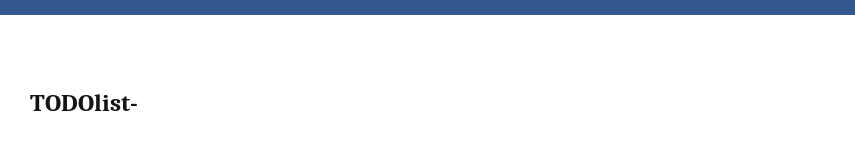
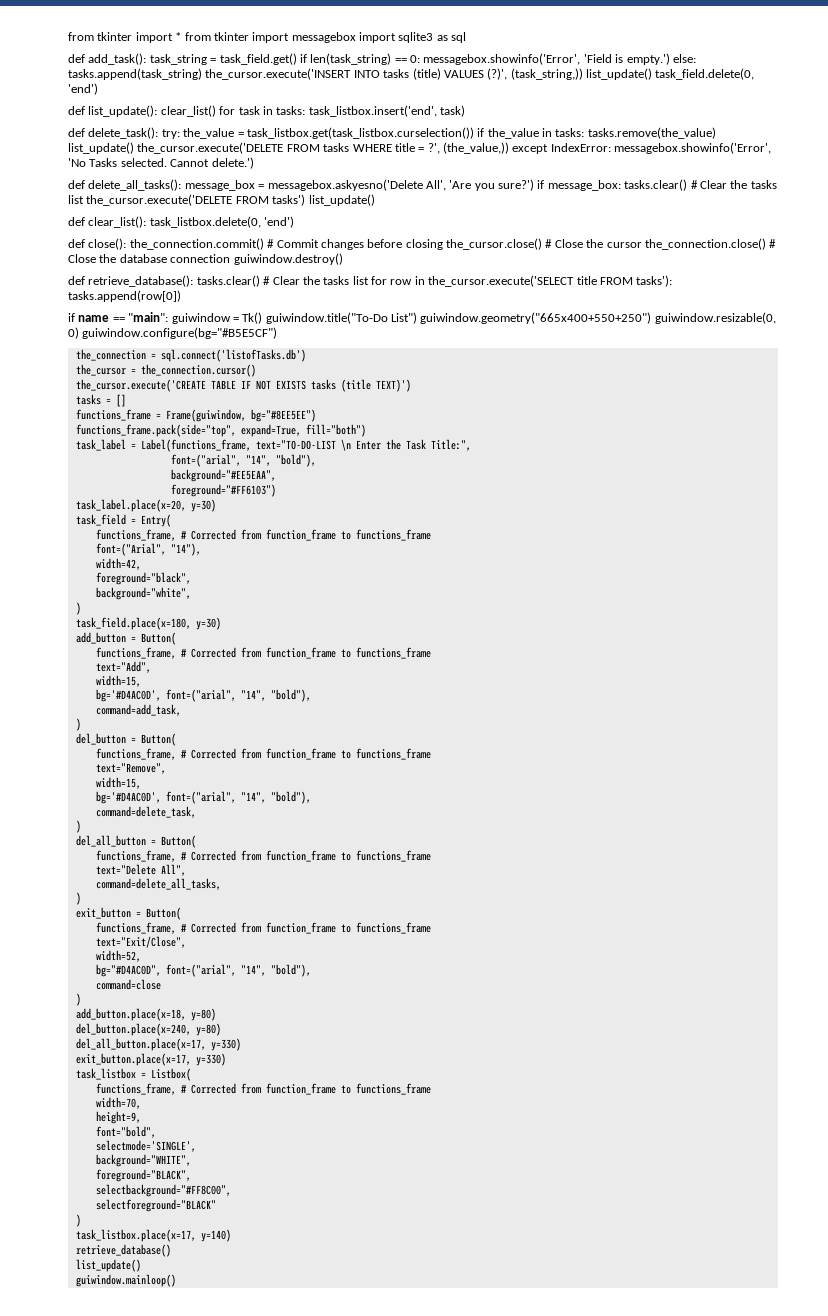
- TODOlist-
+ from tkinter import * from tkinter import messagebox import sqlite3 as sql
+ def add_task(): task_string = task_field.get() if len(task_string) == 0: messagebox.showinfo('Error', 'Field is empty.') else: tasks.append(task_string) the_cursor.execute('INSERT INTO tasks (title) VALUES (?)', (task_string,)) list_update() task_field.delete(0, 'end')
+ def list_update(): clear_list() for task in tasks: task_listbox.insert('end', task)
+ def delete_task(): try: the_value = task_listbox.get(task_listbox.curselection()) if the_value in tasks: tasks.remove(the_value) list_update() the_cursor.execute('DELETE FROM tasks WHERE title = ?', (the_value,)) except IndexError: messagebox.showinfo('Error', 'No Tasks selected. Cannot delete.')
+ def delete_all_tasks(): message_box = messagebox.askyesno('Delete All', 'Are you sure?') if message_box: tasks.clear() # Clear the tasks list the_cursor.execute('DELETE FROM tasks') list_update()
+ def clear_list(): task_listbox.delete(0, 'end')
+ def close(): the_connection.commit() # Commit changes before closing the_cursor.close() # Close the cursor the_connection.close() # Close the database connection guiwindow.destroy()
+ def retrieve_database(): tasks.clear() # Clear the tasks list for row in the_cursor.execute('SELECT title FROM tasks'): tasks.append(row[0])
+ if name == "main": guiwindow = Tk() guiwindow.title("To-Do List") guiwindow.geometry("665x400+550+250") guiwindow.resizable(0, 0) guiwindow.configure(bg="#B5E5CF")
+ the_connection = sql.connect('listofTasks.db')
+ the_cursor = the_connection.cursor()
+ the_cursor.execute('CREATE TABLE IF NOT EXISTS tasks (title TEXT)')
+ tasks = []
+ functions_frame = Frame(guiwindow, bg="#8EE5EE")
+ functions_frame.pack(side="top", expand=True, fill="both")
+ task_label = Label(functions_frame, text="TO-DO-LIST \n Enter the Task Title:",
+ font=("arial", "14", "bold"),
+ background="#EE5EAA",
+ foreground="#FF6103")
+ task_label.place(x=20, y=30)
+ task_field = Entry(
+ functions_frame, # Corrected from function_frame to functions_frame
+ font=("Arial", "14"),
+ width=42,
+ foreground="black",
+ background="white",
+ )
+ task_field.place(x=180, y=30)
+ add_button = Button(
+ functions_frame, # Corrected from function_frame to functions_frame
+ text="Add",
+ width=15,
+ bg='#D4AC0D', font=("arial", "14", "bold"),
+ command=add_task,
+ )
+ del_button = Button(
+ functions_frame, # Corrected from function_frame to functions_frame
+ text="Remove",
+ width=15,
+ bg='#D4AC0D', font=("arial", "14", "bold"),
+ command=delete_task,
+ )
+ del_all_button = Button(
+ functions_frame, # Corrected from function_frame to functions_frame
+ text="Delete All",
+ command=delete_all_tasks,
+ )
+ exit_button = Button(
+ functions_frame, # Corrected from function_frame to functions_frame
+ text="Exit/Close",
+ width=52,
+ bg="#D4AC0D", font=("arial", "14", "bold"),
+ command=close
+ )
+ add_button.place(x=18, y=80)
+ del_button.place(x=240, y=80)
+ del_all_button.place(x=17, y=330)
+ exit_button.place(x=17, y=330)
+ task_listbox = Listbox(
+ functions_frame, # Corrected from function_frame to functions_frame
+ width=70,
+ height=9,
+ font="bold",
+ selectmode='SINGLE',
+ background="WHITE",
+ foreground="BLACK",
+ selectbackground="#FF8C00",
+ selectforeground="BLACK"
+ )
+ task_listbox.place(x=17, y=140)
+ retrieve_database()
+ list_update()
+ guiwindow.mainloop()

